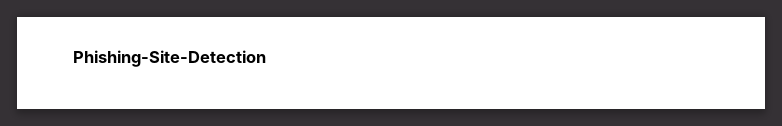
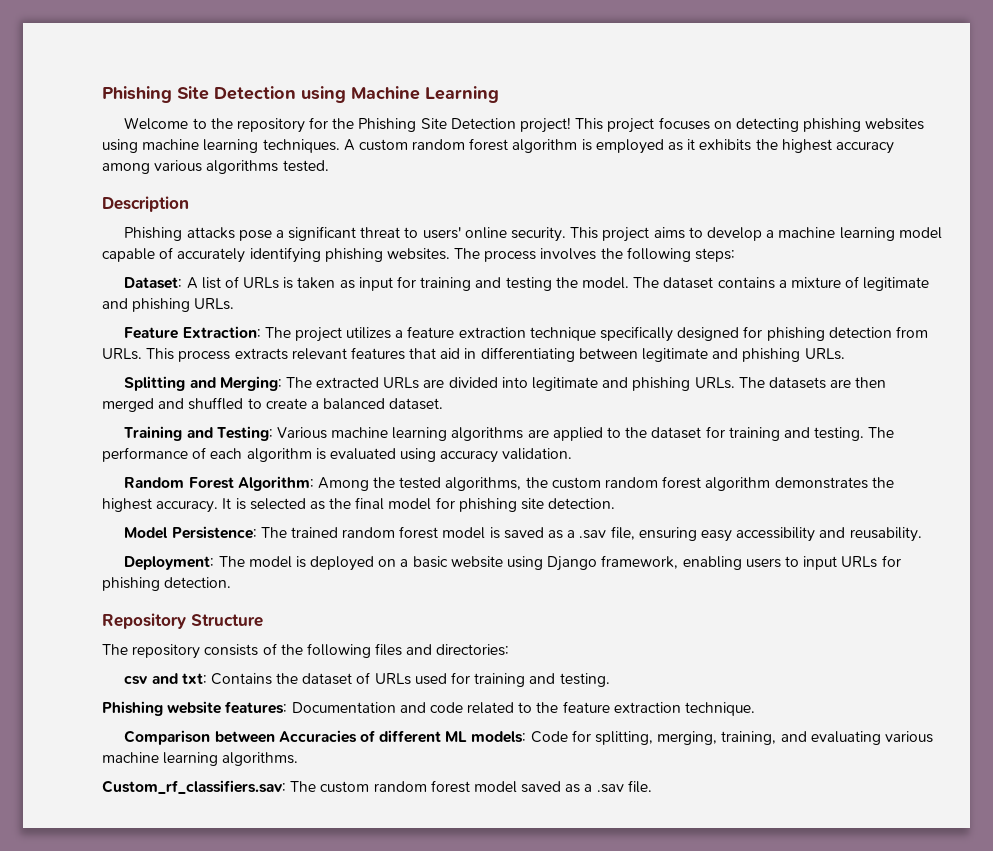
- Phishing-Site-Detection
+ Phishing Site Detection using Machine Learning
+ Welcome to the repository for the Phishing Site Detection project! This project focuses on detecting phishing websites using machine learning techniques. A custom random forest algorithm is employed as it exhibits the highest accuracy among various algorithms tested.
+ Description
+ Phishing attacks pose a significant threat to users' online security. This project aims to develop a machine learning model capable of accurately identifying phishing websites. The process involves the following steps:
+ Dataset: A list of URLs is taken as input for training and testing the model. The dataset contains a mixture of legitimate and phishing URLs.
+ Feature Extraction: The project utilizes a feature extraction technique specifically designed for phishing detection from URLs. This process extracts relevant features that aid in differentiating between legitimate and phishing URLs.
+ Splitting and Merging: The extracted URLs are divided into legitimate and phishing URLs. The datasets are then merged and shuffled to create a balanced dataset.
+ Training and Testing: Various machine learning algorithms are applied to the dataset for training and testing. The performance of each algorithm is evaluated using accuracy validation.
+ Random Forest Algorithm: Among the tested algorithms, the custom random forest algorithm demonstrates the highest accuracy. It is selected as the final model for phishing site detection.
+ Model Persistence: The trained random forest model is saved as a .sav file, ensuring easy accessibility and reusability.
+ Deployment: The model is deployed on a basic website using Django framework, enabling users to input URLs for phishing detection.
+ Repository Structure
+ The repository consists of the following files and directories:
+ csv and txt: Contains the dataset of URLs used for training and testing.
+ Phishing website features: Documentation and code related to the feature extraction technique.
+ Comparison between Accuracies of different ML models: Code for splitting, merging, training, and evaluating various machine learning algorithms.
+ Custom_rf_classifiers.sav: The custom random forest model saved as a .sav file.

